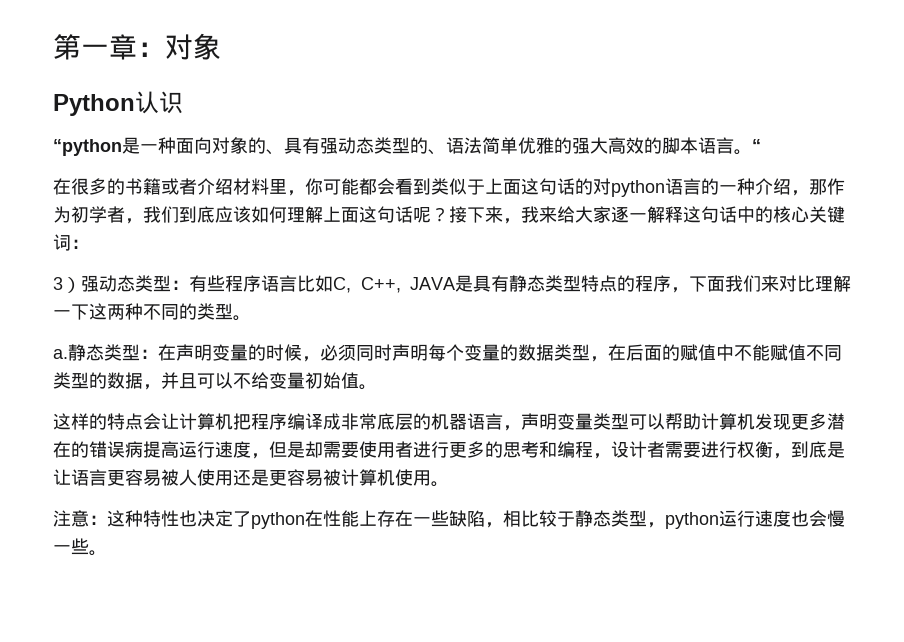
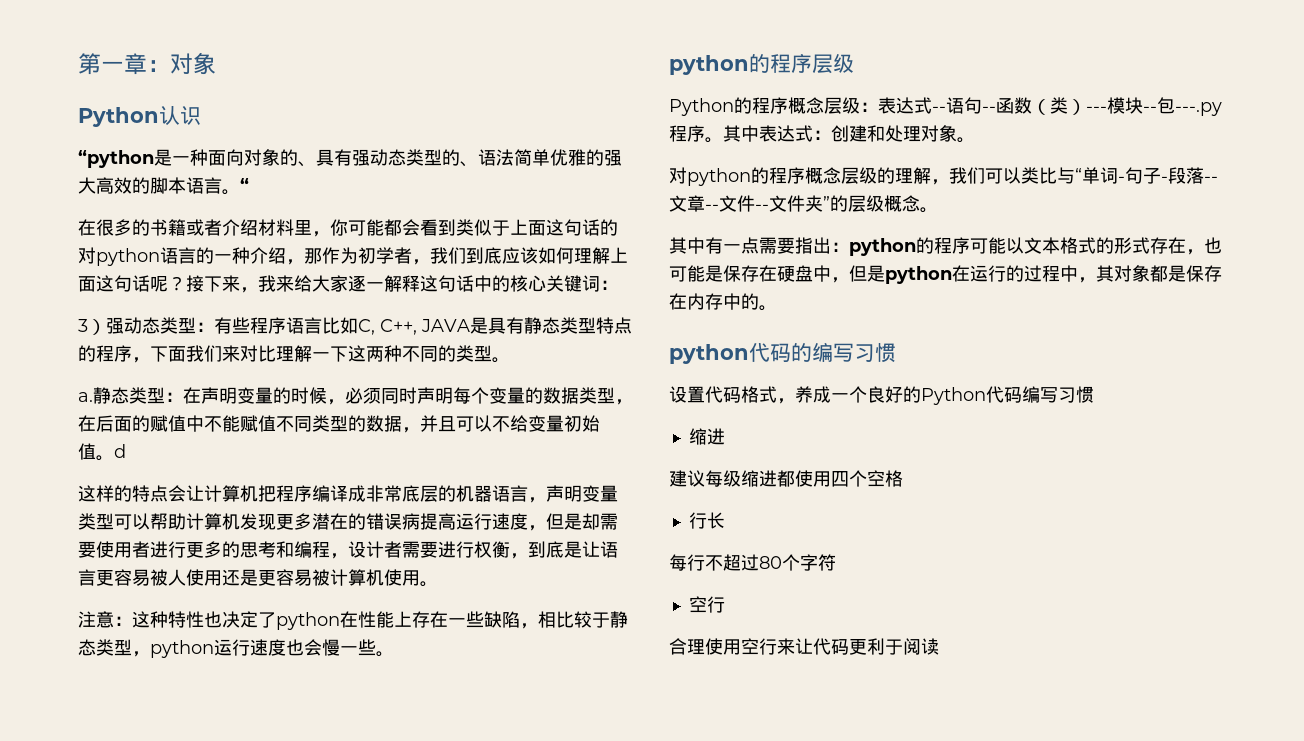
- 静态类型：在声明变量的时候，必须同时声明每个变量的数据类型，在后面的赋值中不能赋值不同类型的数据，并且可以不给变量初始值。
+ 静态类型：在声明变量的时候，必须同时声明每个变量的数据类型，在后面的赋值中不能赋值不同类型的数据，并且可以不给变量初始值。d
+ python的程序层级
+ Python的程序概念层级：表达式--语句--函数（类）---模块--包---.py程序。其中表达式：创建和处理对象。
+ 对python的程序概念层级的理解，我们可以类比与“单词-句子-段落--文章--文件--文件夹”的层级概念。
+ 其中有一点需要指出：python的程序可能以文本格式的形式存在，也可能是保存在硬盘中，但是python在运行的过程中，其对象都是保存在内存中的。
+ python代码的编写习惯
+ 设置代码格式，养成一个良好的Python代码编写习惯
+ 缩进
+ 建议每级缩进都使用四个空格
+ 行长
+ 每行不超过80个字符
+ 空行
+ 合理使用空行来让代码更利于阅读

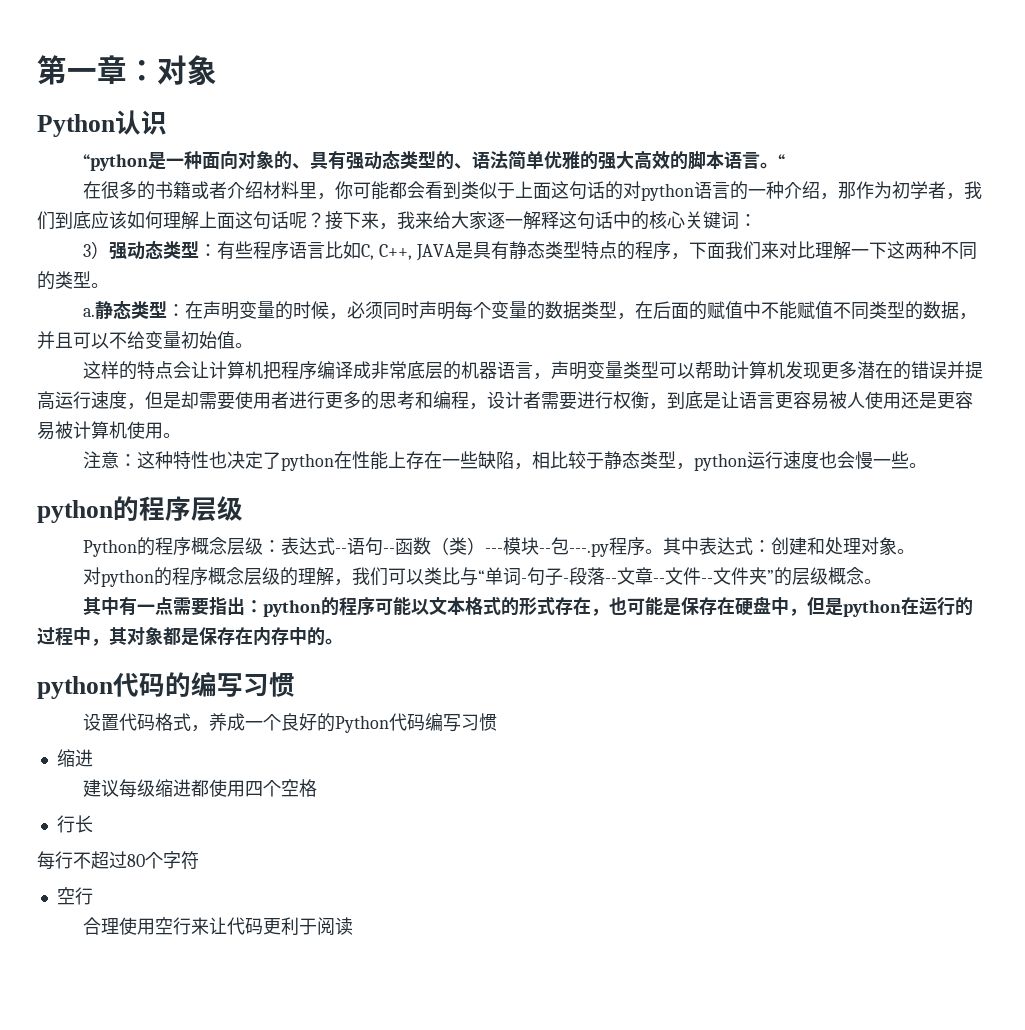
- 静态类型：在声明变量的时候，必须同时声明每个变量的数据类型，在后面的赋值中不能赋值不同类型的数据，并且可以不给变量初始值。d
+ 静态类型：在声明变量的时候，必须同时声明每个变量的数据类型，在后面的赋值中不能赋值不同类型的数据，并且可以不给变量初始值。
- 这样的特点会让计算机把程序编译成非常底层的机器语言，声明变量类型可以帮助计算机发现更多潜在的错误病提高运行速度，但是却需要使用者进行更多的思考和编程，设计者需要进行权衡，到底是让语言更容易被人使用还是更容易被计算机使用。
+ 这样的特点会让计算机把程序编译成非常底层的机器语言，声明变量类型可以帮助计算机发现更多潜在的错误并提高运行速度，但是却需要使用者进行更多的思考和编程，设计者需要进行权衡，到底是让语言更容易被人使用还是更容易被计算机使用。

